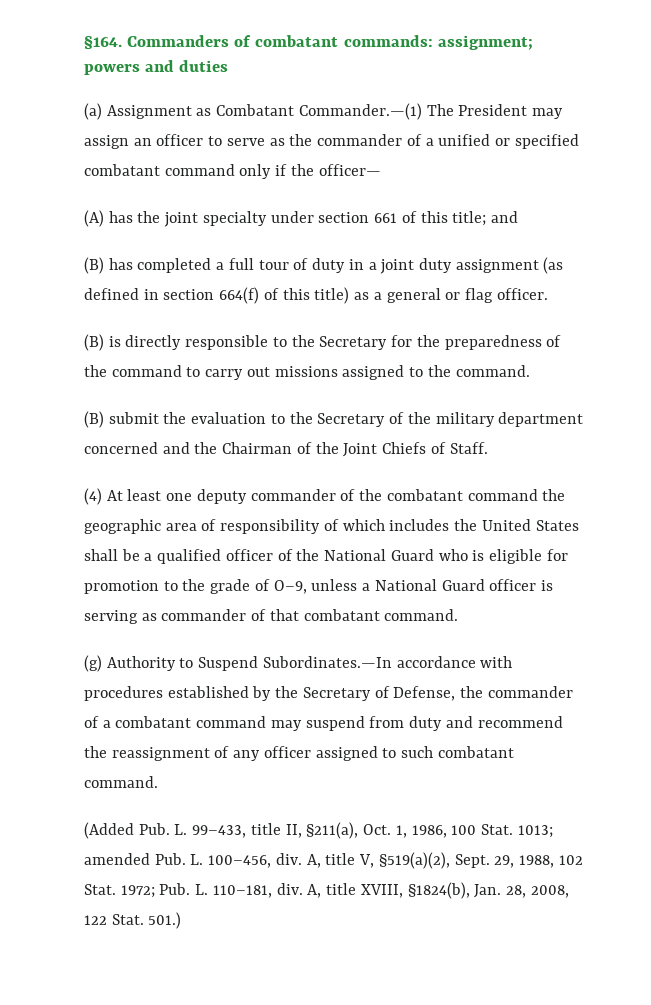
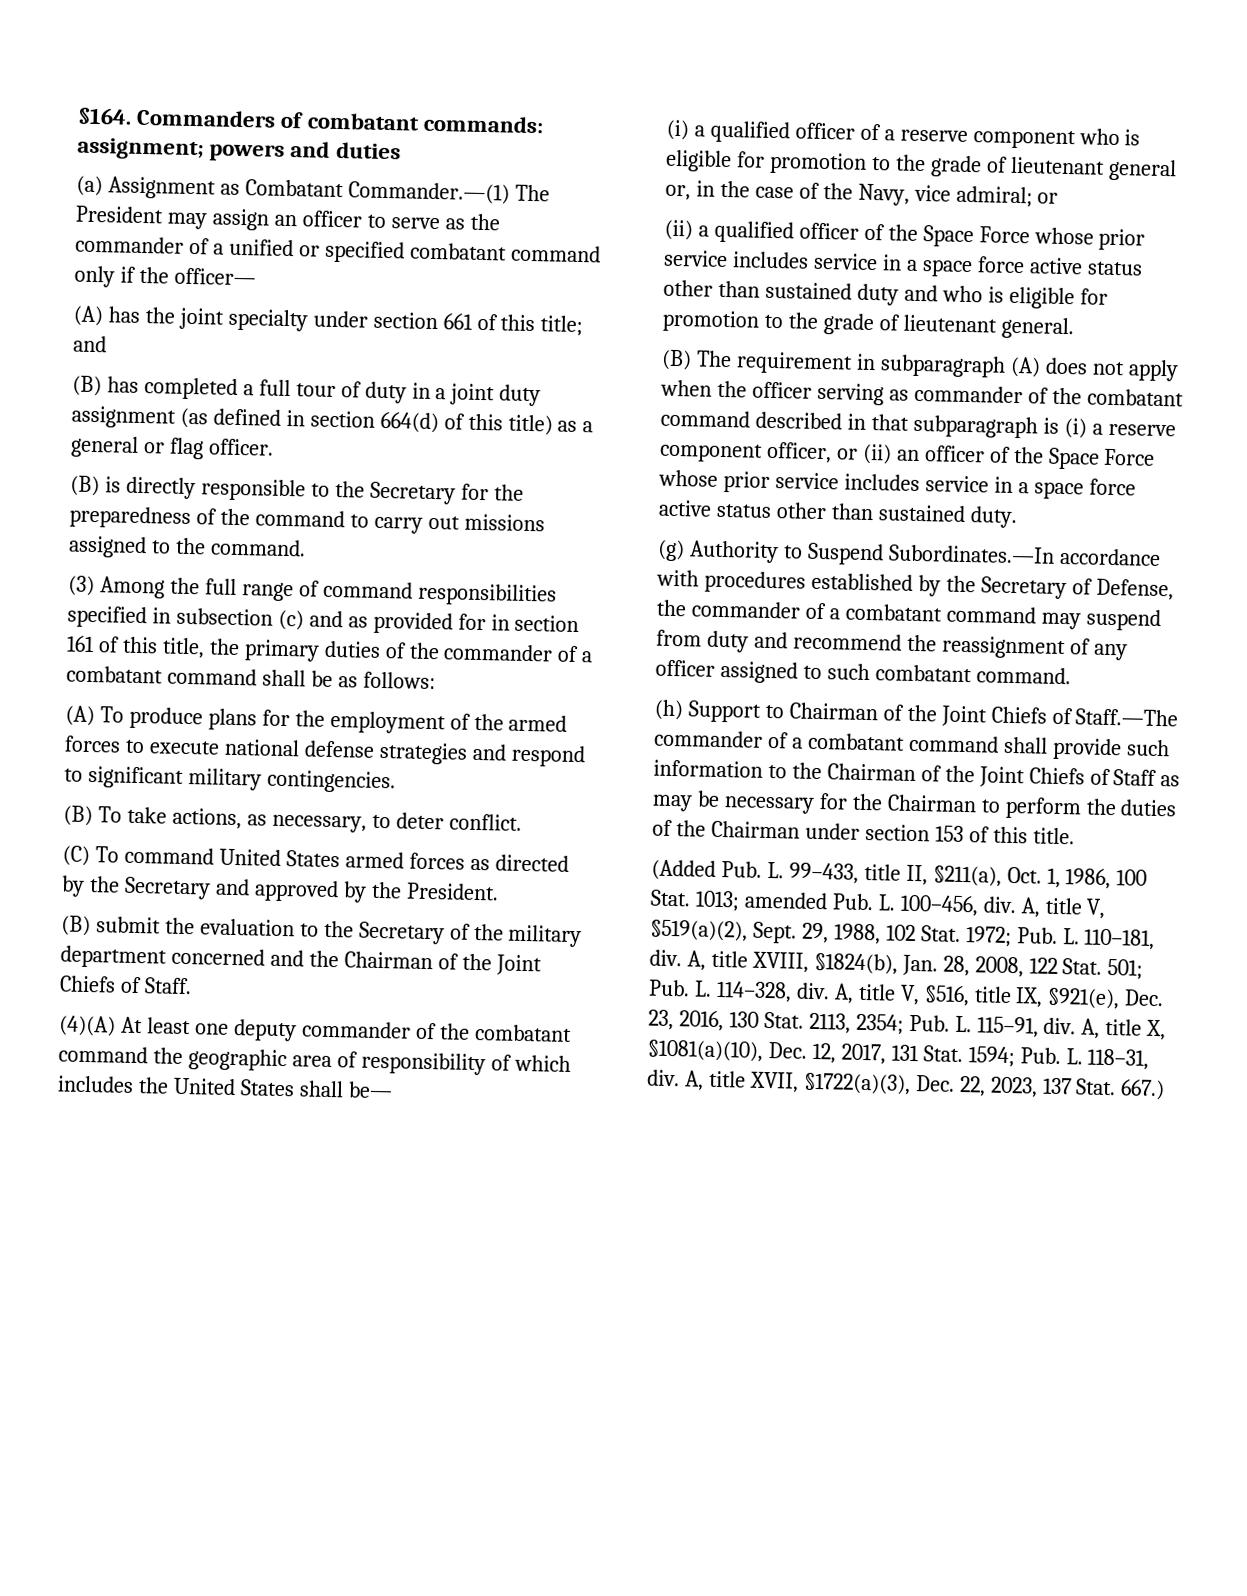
- (B) has completed a full tour of duty in a joint duty assignment (as defined in section 664(f) of this title) as a general or flag officer.
+ (B) has completed a full tour of duty in a joint duty assignment (as defined in section 664(d) of this title) as a general or flag officer.
+ (3) Among the full range of command responsibilities specified in subsection (c) and as provided for in section 161 of this title, the primary duties of the commander of a combatant command shall be as follows:
+ (A) To produce plans for the employment of the armed forces to execute national defense strategies and respond to significant military contingencies.
+ (B) To take actions, as necessary, to deter conflict.
+ (C) To command United States armed forces as directed by the Secretary and approved by the President.
- (4) At least one deputy commander of the combatant command the geographic area of responsibility of which includes the United States shall be a qualified officer of the National Guard who is eligible for promotion to the grade of O–9, unless a National Guard officer is serving as commander of that combatant command.
+ (4)(A) At least one deputy commander of the combatant command the geographic area of responsibility of which includes the United States shall be—
+ (i) a qualified officer of a reserve component who is eligible for promotion to the grade of lieutenant general or, in the case of the Navy, vice admiral; or
+ (ii) a qualified officer of the Space Force whose prior service includes service in a space force active status other than sustained duty and who is eligible for promotion to the grade of lieutenant general.
+ (B) The requirement in subparagraph (A) does not apply when the officer serving as commander of the combatant command described in that subparagraph is (i) a reserve component officer, or (ii) an officer of the Space Force whose prior service includes service in a space force active status other than sustained duty.
+ (h) Support to Chairman of the Joint Chiefs of Staff.—The commander of a combatant command shall provide such information to the Chairman of the Joint Chiefs of Staff as may be necessary for the Chairman to perform the duties of the Chairman under section 153 of this title.
- 501.)
+ 501; Pub. L. 114–328, div. A, title V, §516, title IX, §921(e), Dec. 23, 2016, 130 Stat. 2113, 2354; Pub. L. 115–91, div. A, title X, §1081(a)(10), Dec. 12, 2017, 131 Stat. 1594; Pub. L. 118–31, div. A, title XVII, §1722(a)(3), Dec. 22, 2023, 137 Stat. 667.)

